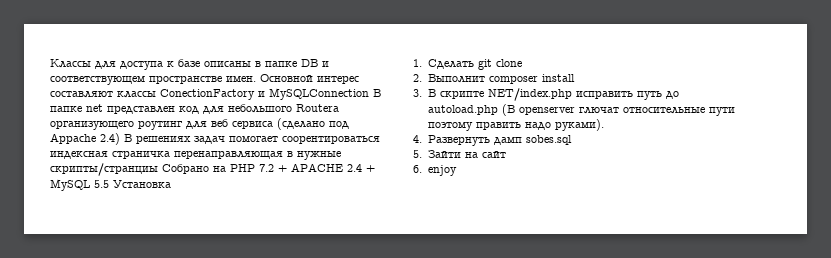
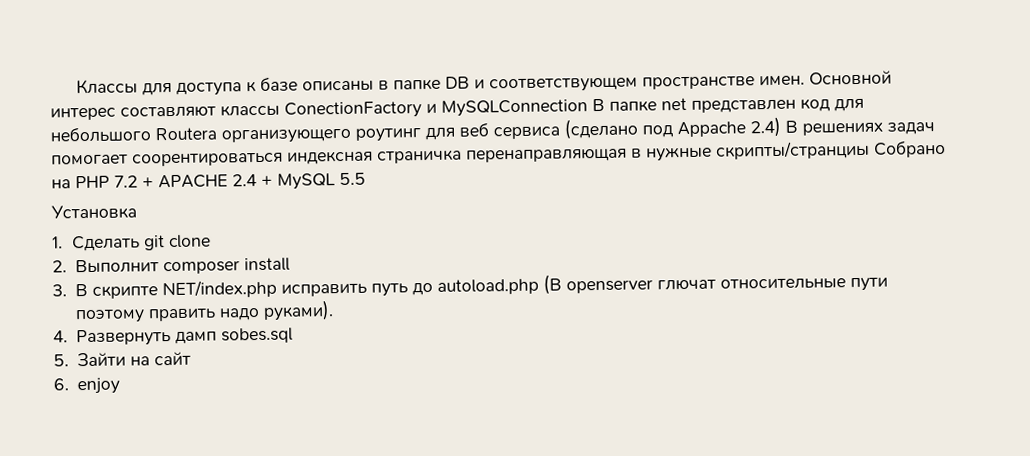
- Основной интерес составляют классы ConectionFactory и MySQLConnection В папке net представлен код для небольшого Routera организующего роутинг для веб сервиса (сделано под Appache 2.4) В решениях задач помогает соорентироваться индексная страничка перенаправляющая в нужные скрипты/странциы Собрано на PHP 7.2 + APACHE 2.4 + MySQL 5.5 Установка
+ Основной интерес составляют классы ConectionFactory и MySQLConnection В папке net представлен код для небольшого Routera организующего роутинг для веб сервиса (сделано под Appache 2.4) В решениях задач помогает соорентироваться индексная страничка перенаправляющая в нужные скрипты/странциы Собрано на PHP 7.2 + APACHE 2.4 + MySQL 5.5
+ Установка

